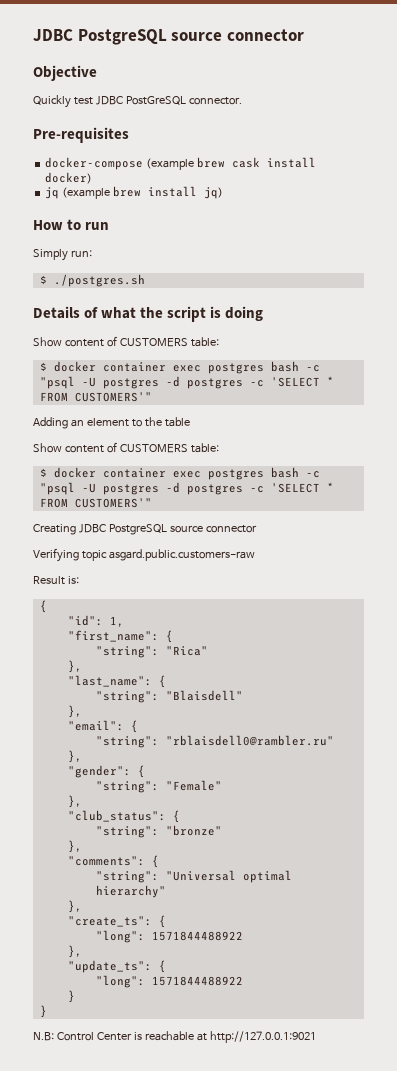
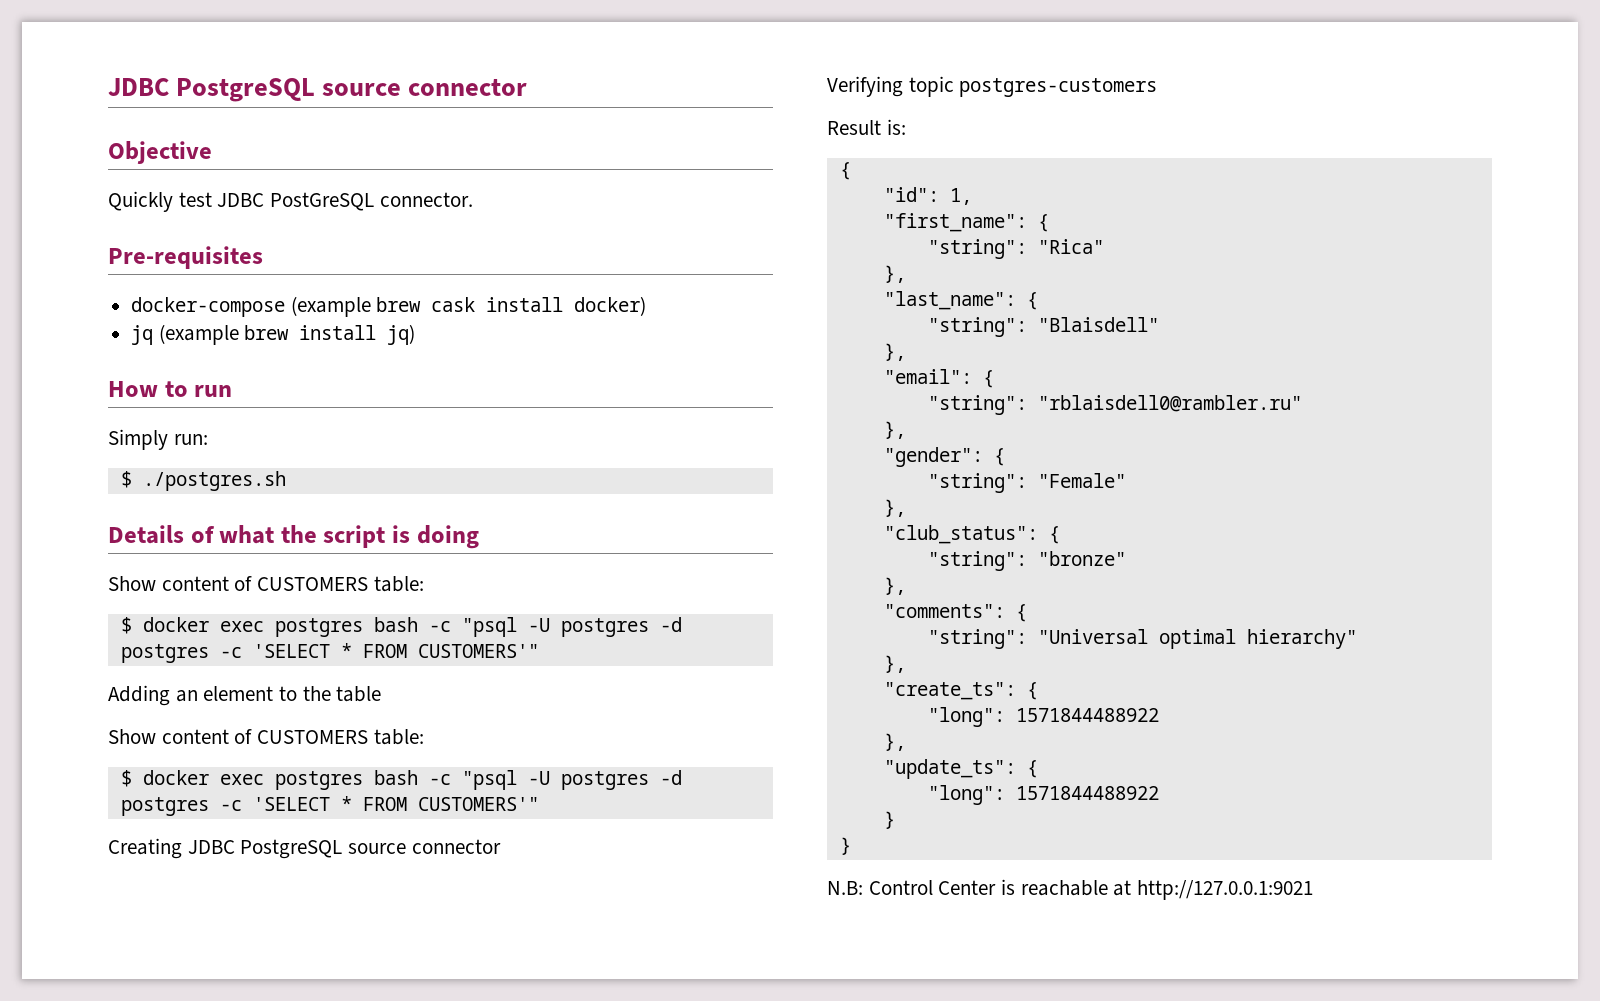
  Details of what the script is doing
  Show content of CUSTOMERS table:
- $ docker container exec postgres bash -c "psql -U postgres -d postgres -c 'SELECT * FROM CUSTOMERS'"
+ $ docker exec postgres bash -c "psql -U postgres -d postgres -c 'SELECT * FROM CUSTOMERS'"
  Adding an element to the table
  Show content of CUSTOMERS table:
- $ docker container exec postgres bash -c "psql -U postgres -d postgres -c 'SELECT * FROM CUSTOMERS'"
+ $ docker exec postgres bash -c "psql -U postgres -d postgres -c 'SELECT * FROM CUSTOMERS'"
- Verifying topic asgard.public.customers-raw
+ Verifying topic postgres-customers

